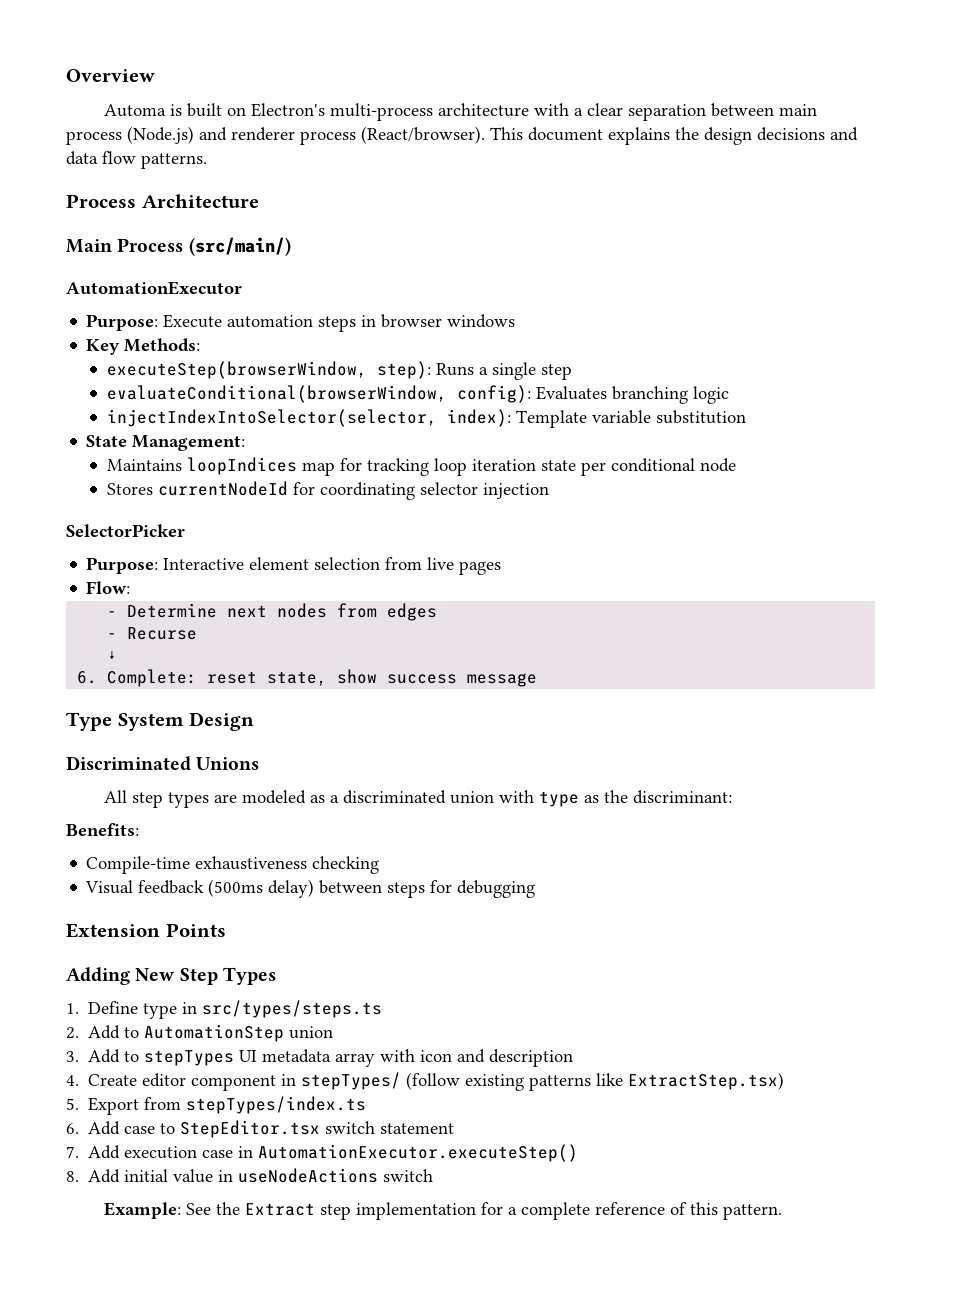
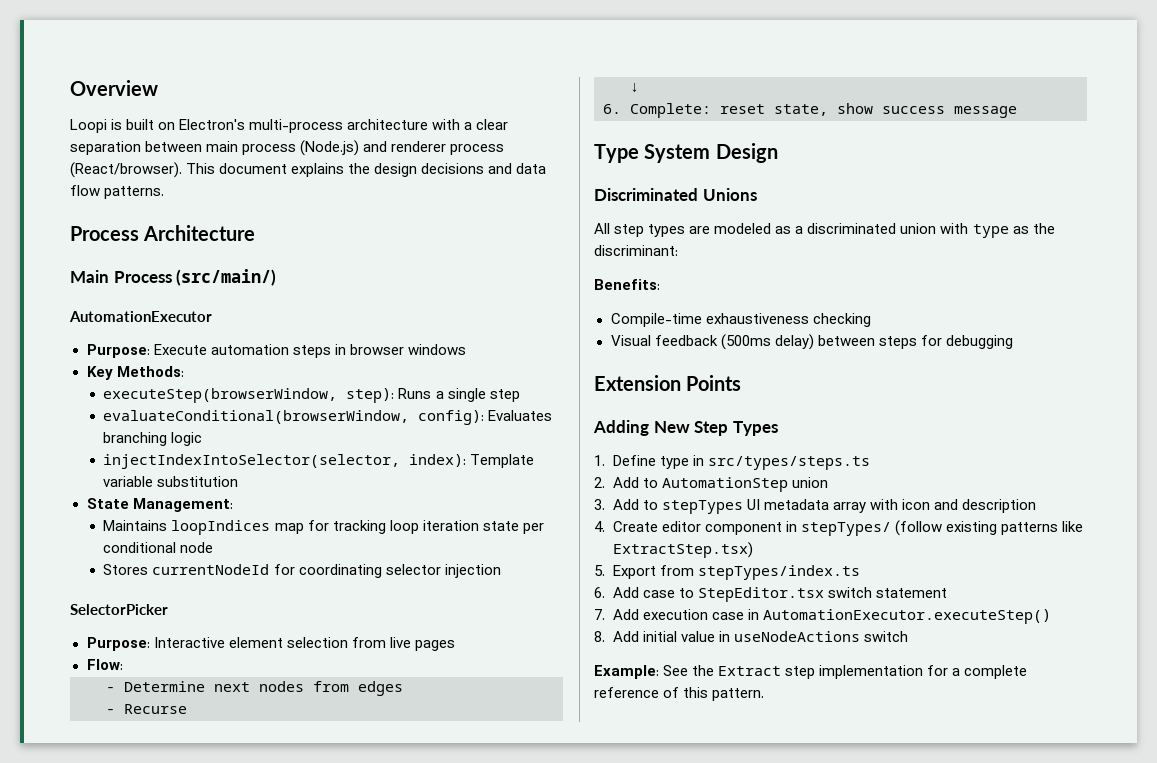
- Automa is built on Electron's multi-process architecture with a clear separation between main process (Node.js) and renderer process (React/browser).
+ Loopi is built on Electron's multi-process architecture with a clear separation between main process (Node.js) and renderer process (React/browser).

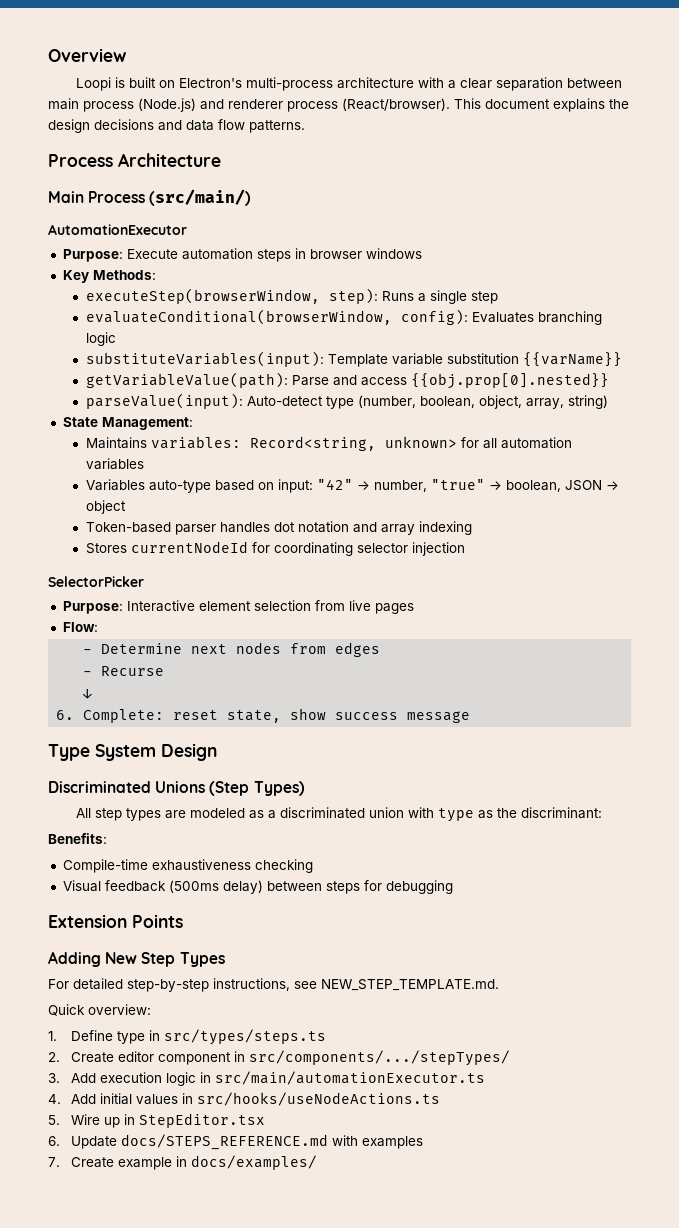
- injectIndexIntoSelector(selector, index): Template variable substitution
+ substituteVariables(input): Template variable substitution {{varName}}
+ getVariableValue(path): Parse and access {{obj.prop[0].nested}}
+ parseValue(input): Auto-detect type (number, boolean, object, array, string)
  State Management:
- Maintains loopIndices map for tracking loop iteration state per conditional node
+ Maintains variables: Record<string, unknown> for all automation variables
+ Variables auto-type based on input: "42" → number, "true" → boolean, JSON → object
+ Token-based parser handles dot notation and array indexing
- Discriminated Unions
+ Discriminated Unions (Step Types)
+ For detailed step-by-step instructions, see NEW_STEP_TEMPLATE.md.
+ Quick overview:
- 2. Add to AutomationStep union
- 3. Add to stepTypes UI metadata array with icon and description
- 4. Create editor component in stepTypes/ (follow existing patterns like ExtractStep.tsx)
- 5. Export from stepTypes/index.ts
- 6. Add case to StepEditor.tsx switch statement
- 7. Add execution case in AutomationExecutor.executeStep()
- 8. Add initial value in useNodeActions switch
- Example: See the Extract step implementation for a complete reference of this pattern.
+ 2. Create editor component in src/components/.../stepTypes/
+ 3. Add execution logic in src/main/automationExecutor.ts
+ 4. Add initial values in src/hooks/useNodeActions.ts
+ 5. Wire up in StepEditor.tsx
+ 6. Update docs/STEPS_REFERENCE.md with examples
+ 7. Create example in docs/examples/

